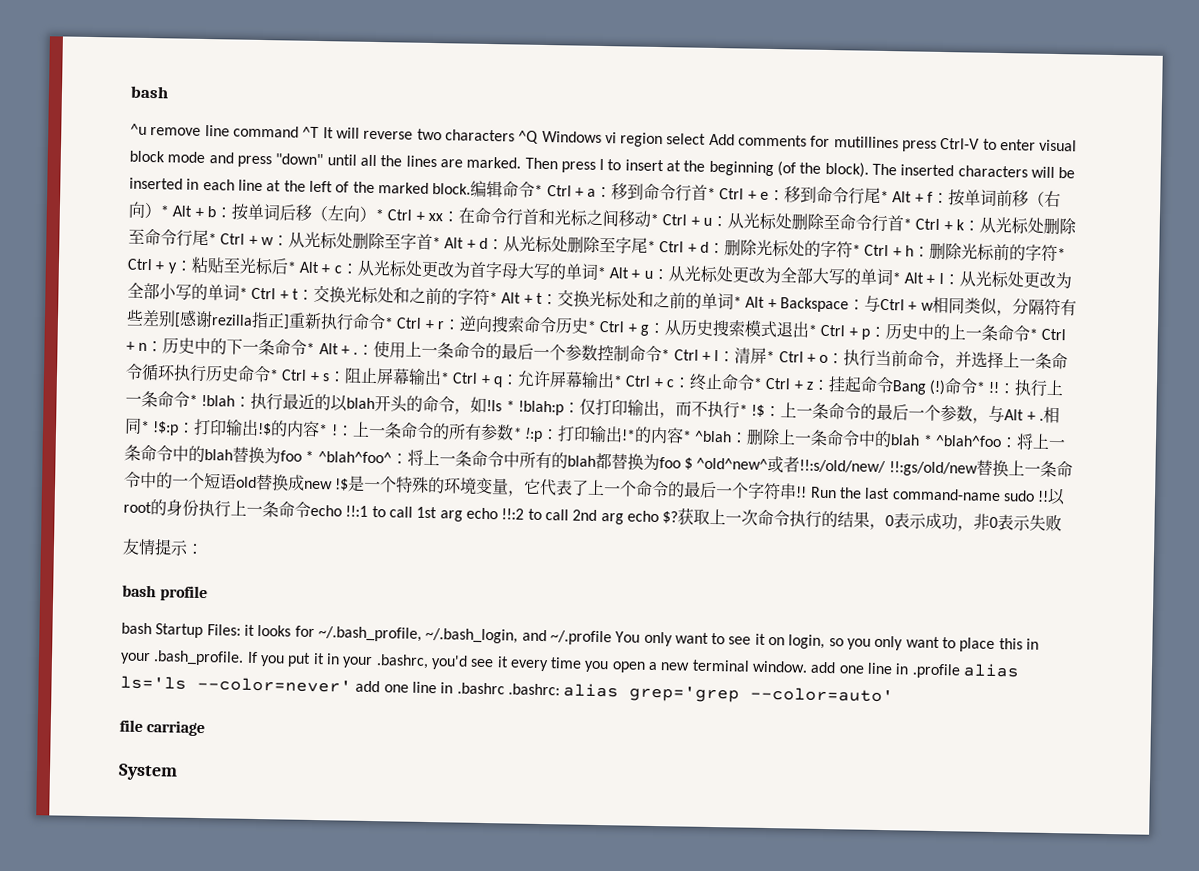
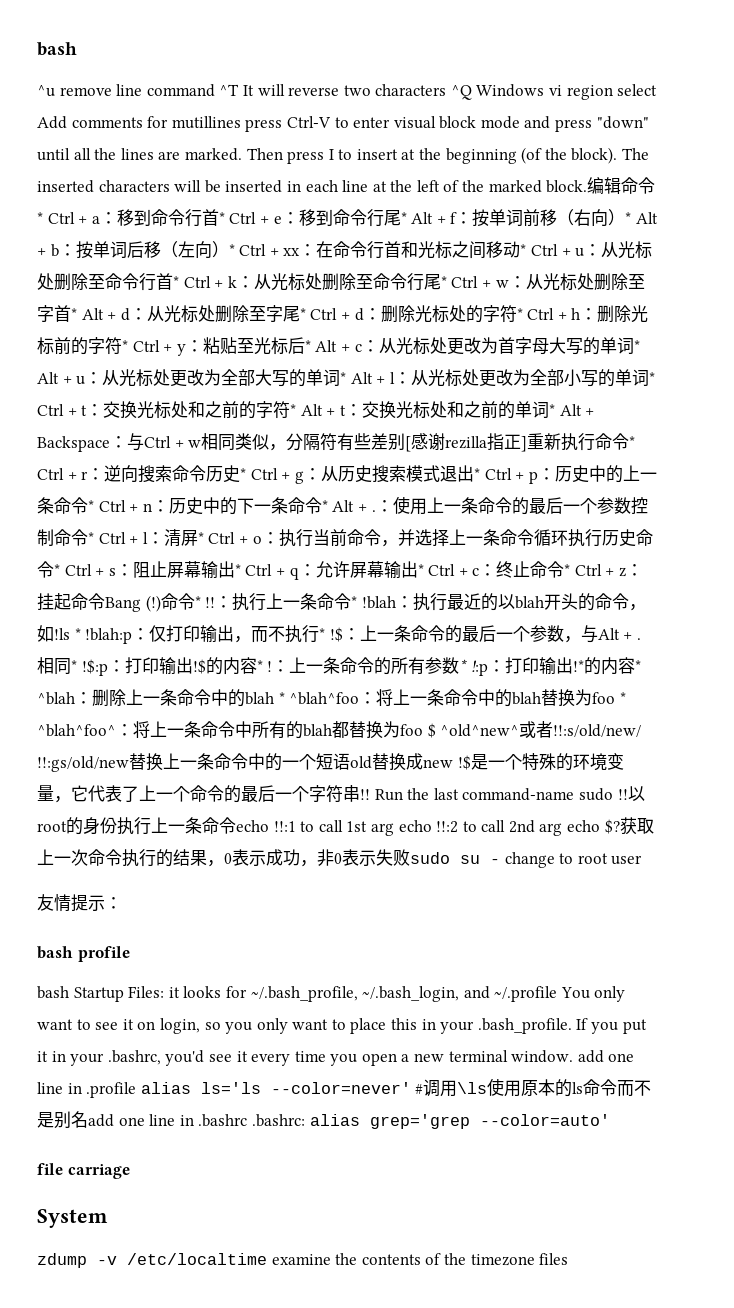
- 获取上一次命令执行的结果，0表示成功，非0表示失败
+ 获取上一次命令执行的结果，0表示成功，非0表示失败sudo su - change to root user
- it looks for ~/.bash_profile, ~/.bash_login, and ~/.profile You only want to see it on login, so you only want to place this in your .bash_profile. If you put it in your .bashrc, you'd see it every time you open a new terminal window. add one line in .profile alias ls='ls --color=never' add one line in .bashrc .bashrc:
+ it looks for ~/.bash_profile, ~/.bash_login, and ~/.profile You only want to see it on login, so you only want to place this in your .bash_profile. If you put it in your .bashrc, you'd see it every time you open a new terminal window. add one line in .profile alias ls='ls --color=never' #调用\ls使用原本的ls命令而不是别名add one line in .bashrc .bashrc:
+ zdump -v /etc/localtime examine the contents of the timezone files

